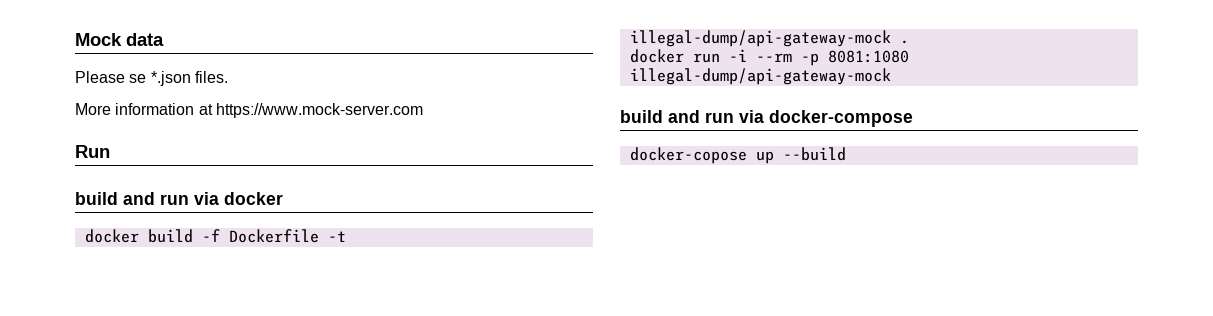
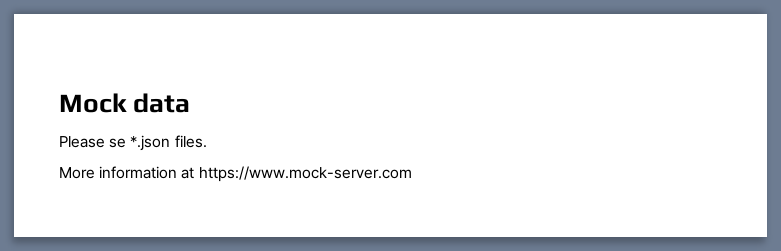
- Run
- build and run via docker
- docker build -f Dockerfile -t illegal-dump/api-gateway-mock .
- docker run -i --rm -p 8081:1080 illegal-dump/api-gateway-mock
- build and run via docker-compose
- docker-copose up --build

